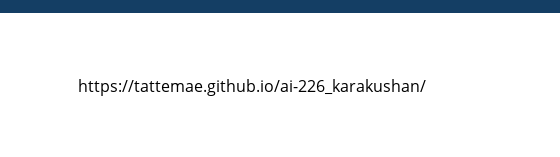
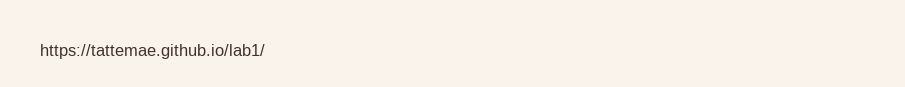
- https://tattemae.github.io/ai-226_karakushan/
+ https://tattemae.github.io/lab1/

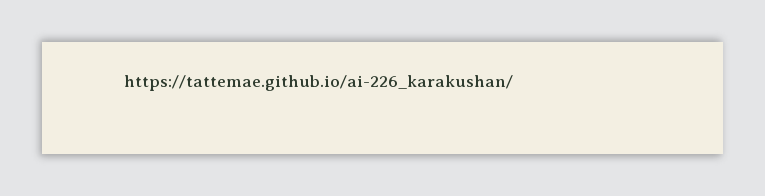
- https://tattemae.github.io/lab1/
+ https://tattemae.github.io/ai-226_karakushan/

